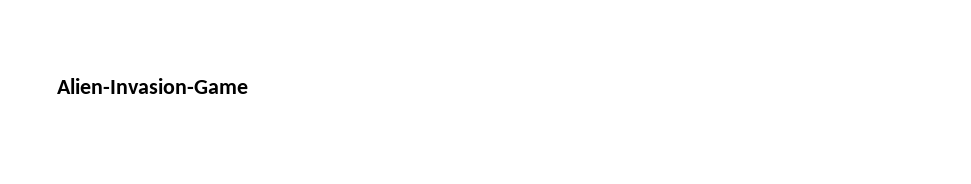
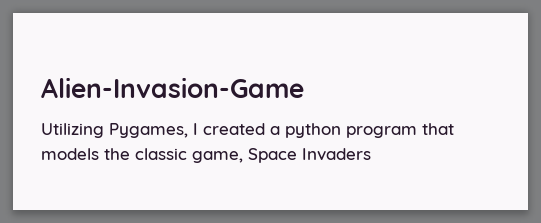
+ Utilizing Pygames, I created a python program that models the classic game, Space Invaders

